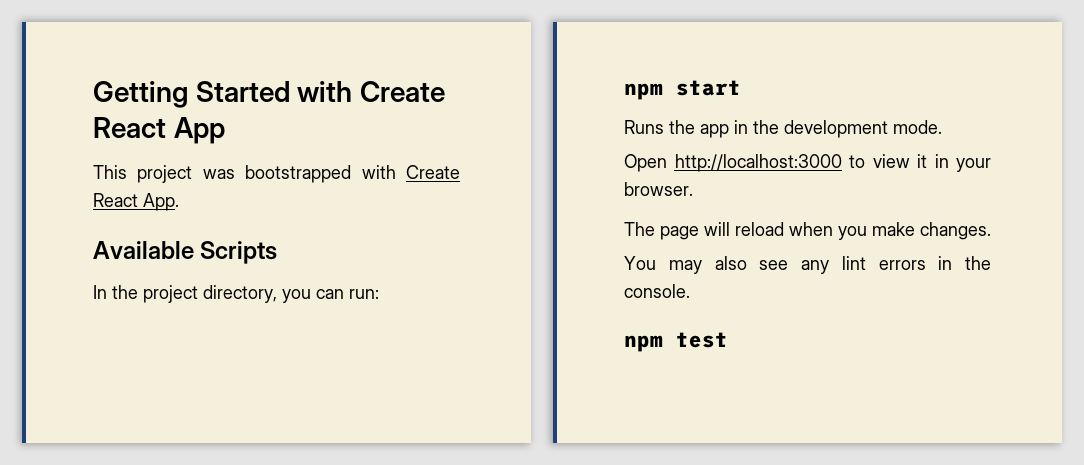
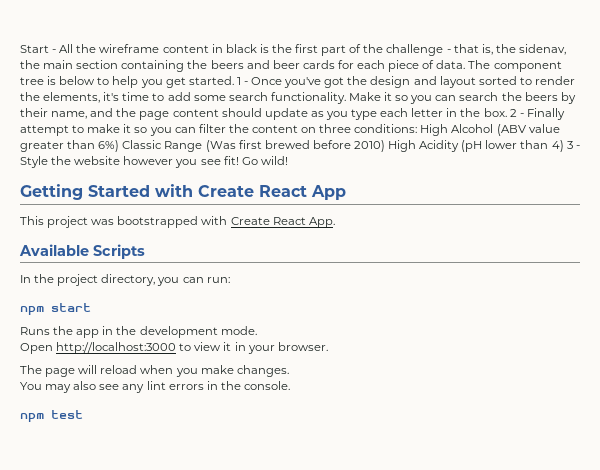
+ Start - All the wireframe content in black is the first part of the challenge - that is, the sidenav, the main section containing the beers and beer cards for each piece of data. The component tree is below to help you get started. 1 - Once you've got the design and layout sorted to render the elements, it's time to add some search functionality. Make it so you can search the beers by their name, and the page content should update as you type each letter in the box. 2 - Finally attempt to make it so you can filter the content on three conditions: High Alcohol (ABV value greater than 6%) Classic Range (Was first brewed before 2010) High Acidity (pH lower than 4) 3 - Style the website however you see fit! Go wild!

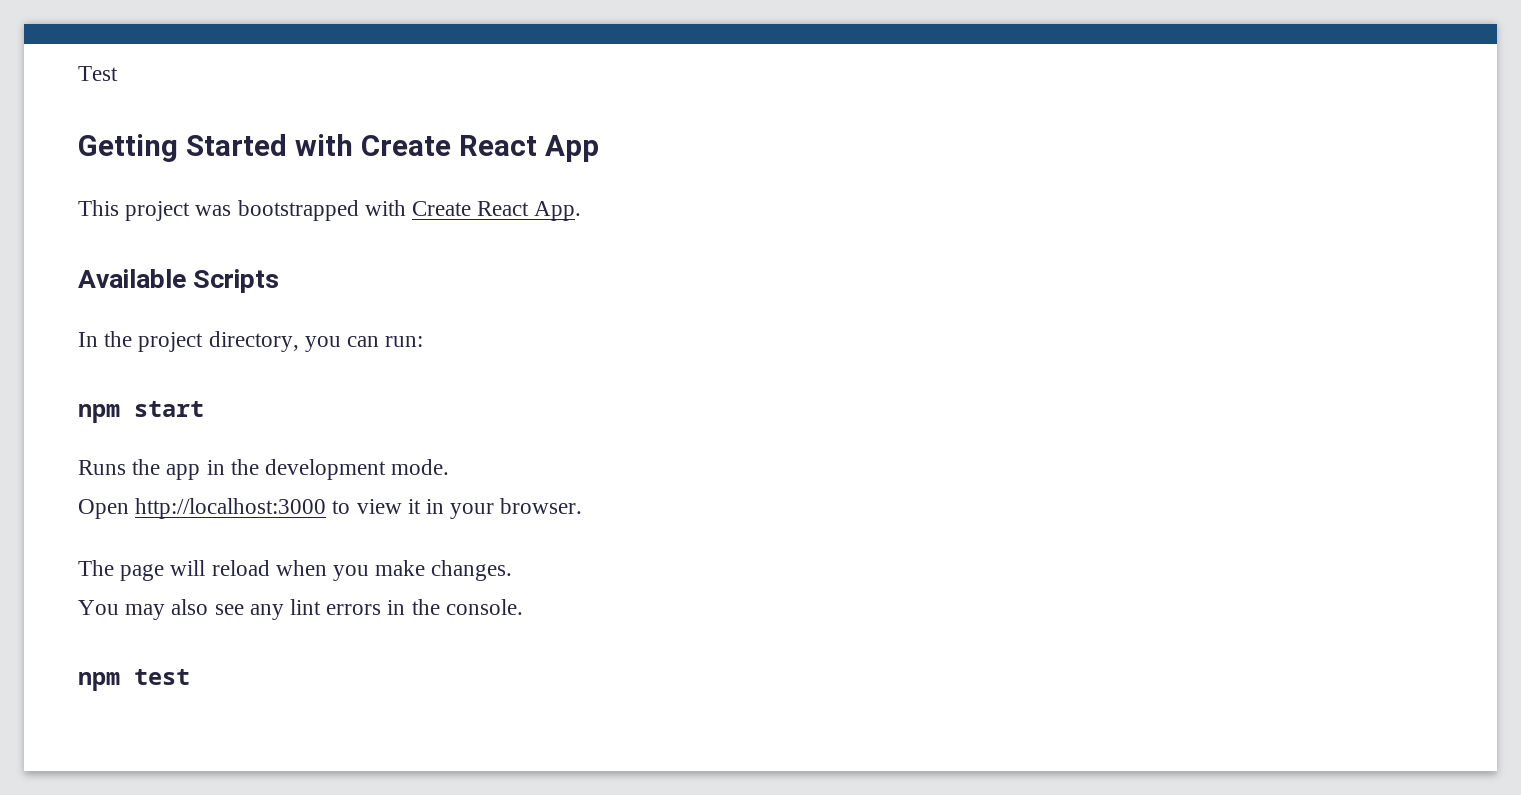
- Start - All the wireframe content in black is the first part of the challenge - that is, the sidenav, the main section containing the beers and beer cards for each piece of data. The component tree is below to help you get started. 1 - Once you've got the design and layout sorted to render the elements, it's time to add some search functionality. Make it so you can search the beers by their name, and the page content should update as you type each letter in the box. 2 - Finally attempt to make it so you can filter the content on three conditions: High Alcohol (ABV value greater than 6%) Classic Range (Was first brewed before 2010) High Acidity (pH lower than 4) 3 - Style the website however you see fit! Go wild!
+ Test

